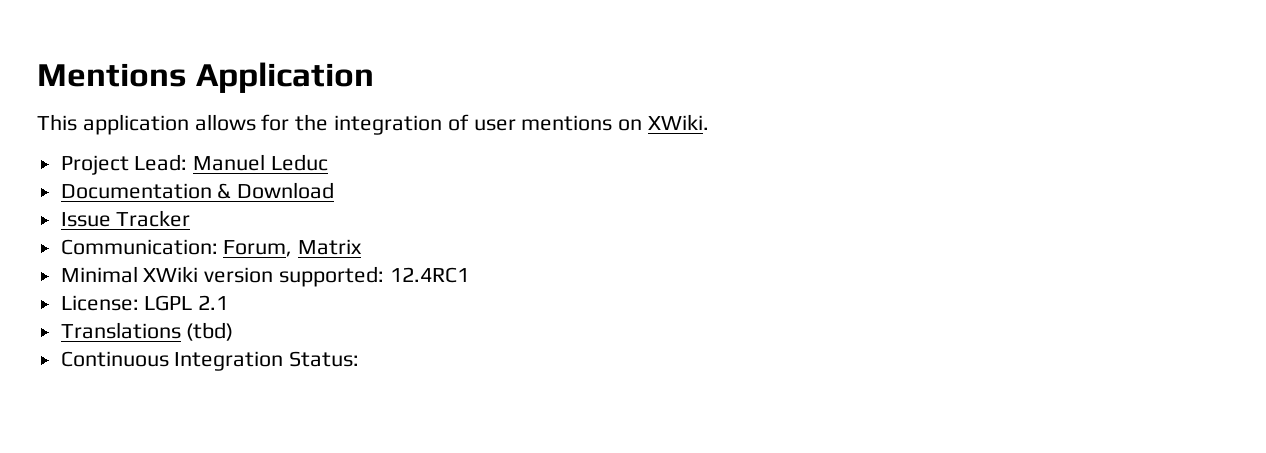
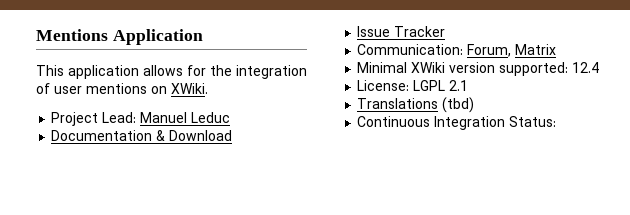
- Minimal XWiki version supported: 12.4RC1
+ Minimal XWiki version supported: 12.4

